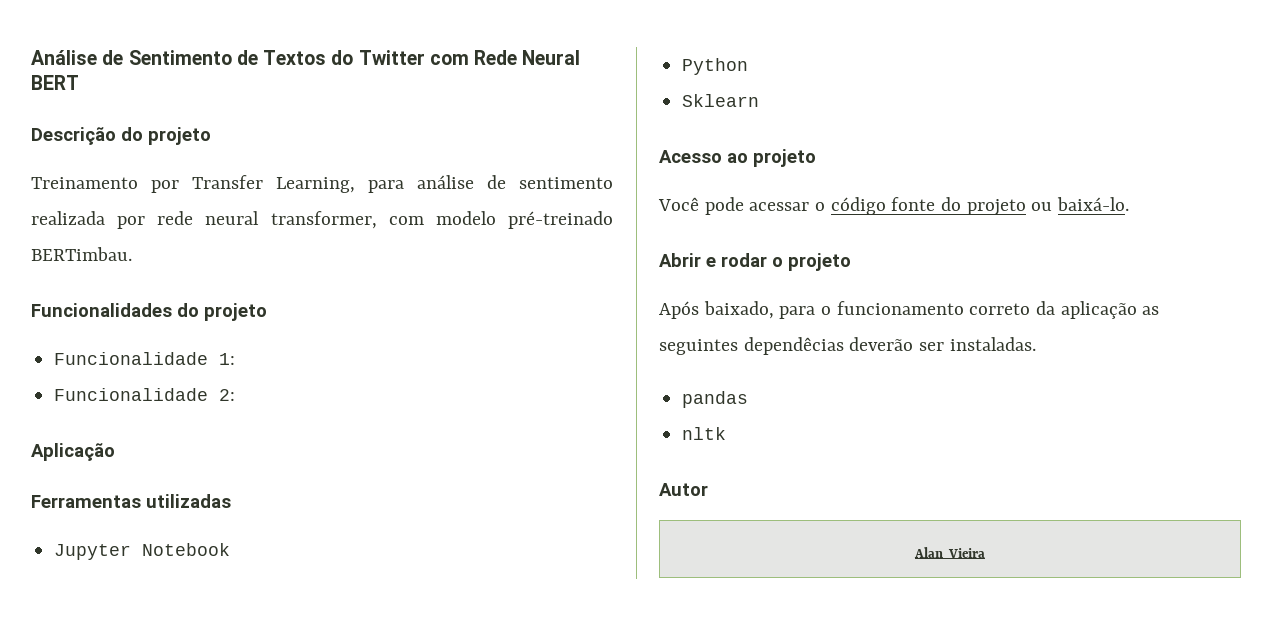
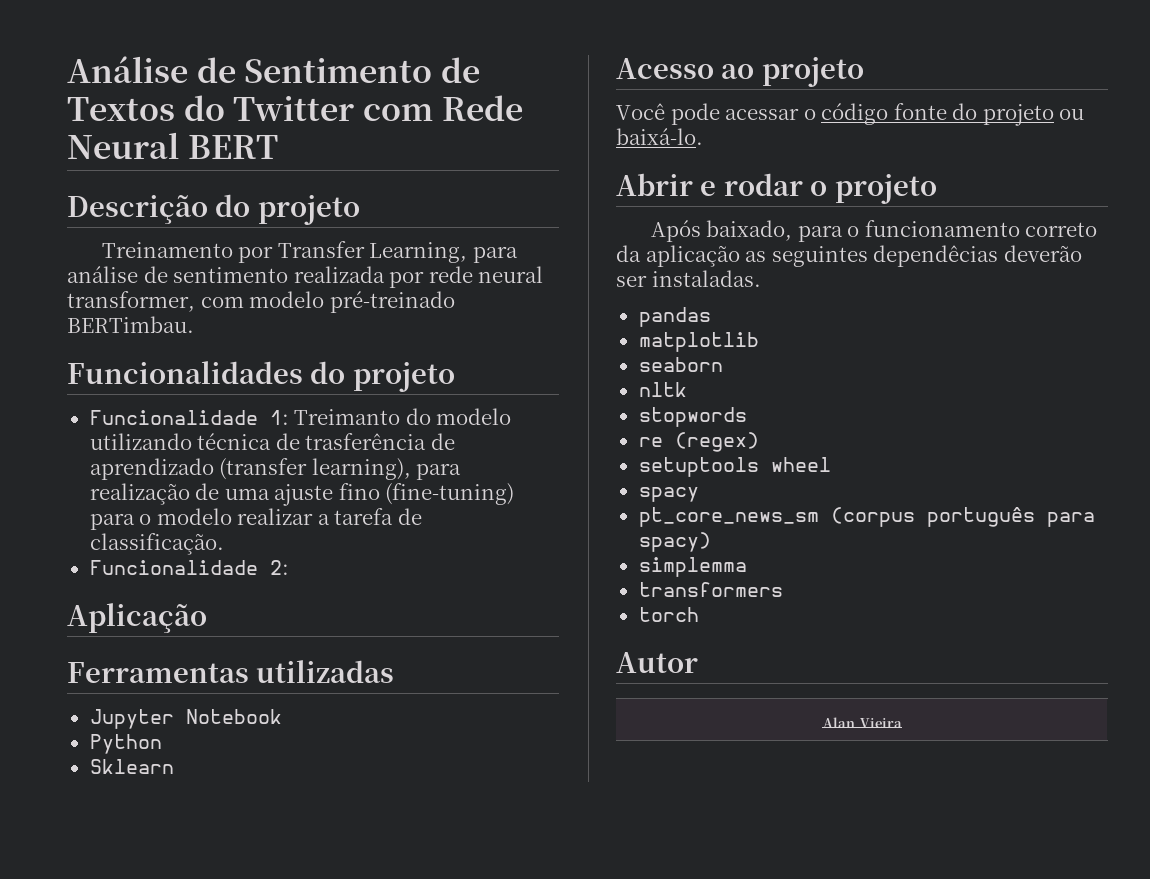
- Funcionalidade 1:
+ Funcionalidade 1: Treimanto do modelo utilizando técnica de trasferência de aprendizado (transfer learning), para realização de uma ajuste fino (fine-tuning) para o modelo realizar a tarefa de classificação.
+ matplotlib
+ seaborn
+ stopwords
+ re (regex)
+ setuptools wheel
+ spacy
+ pt_core_news_sm (corpus português para spacy)
+ simplemma
+ transformers
+ torch

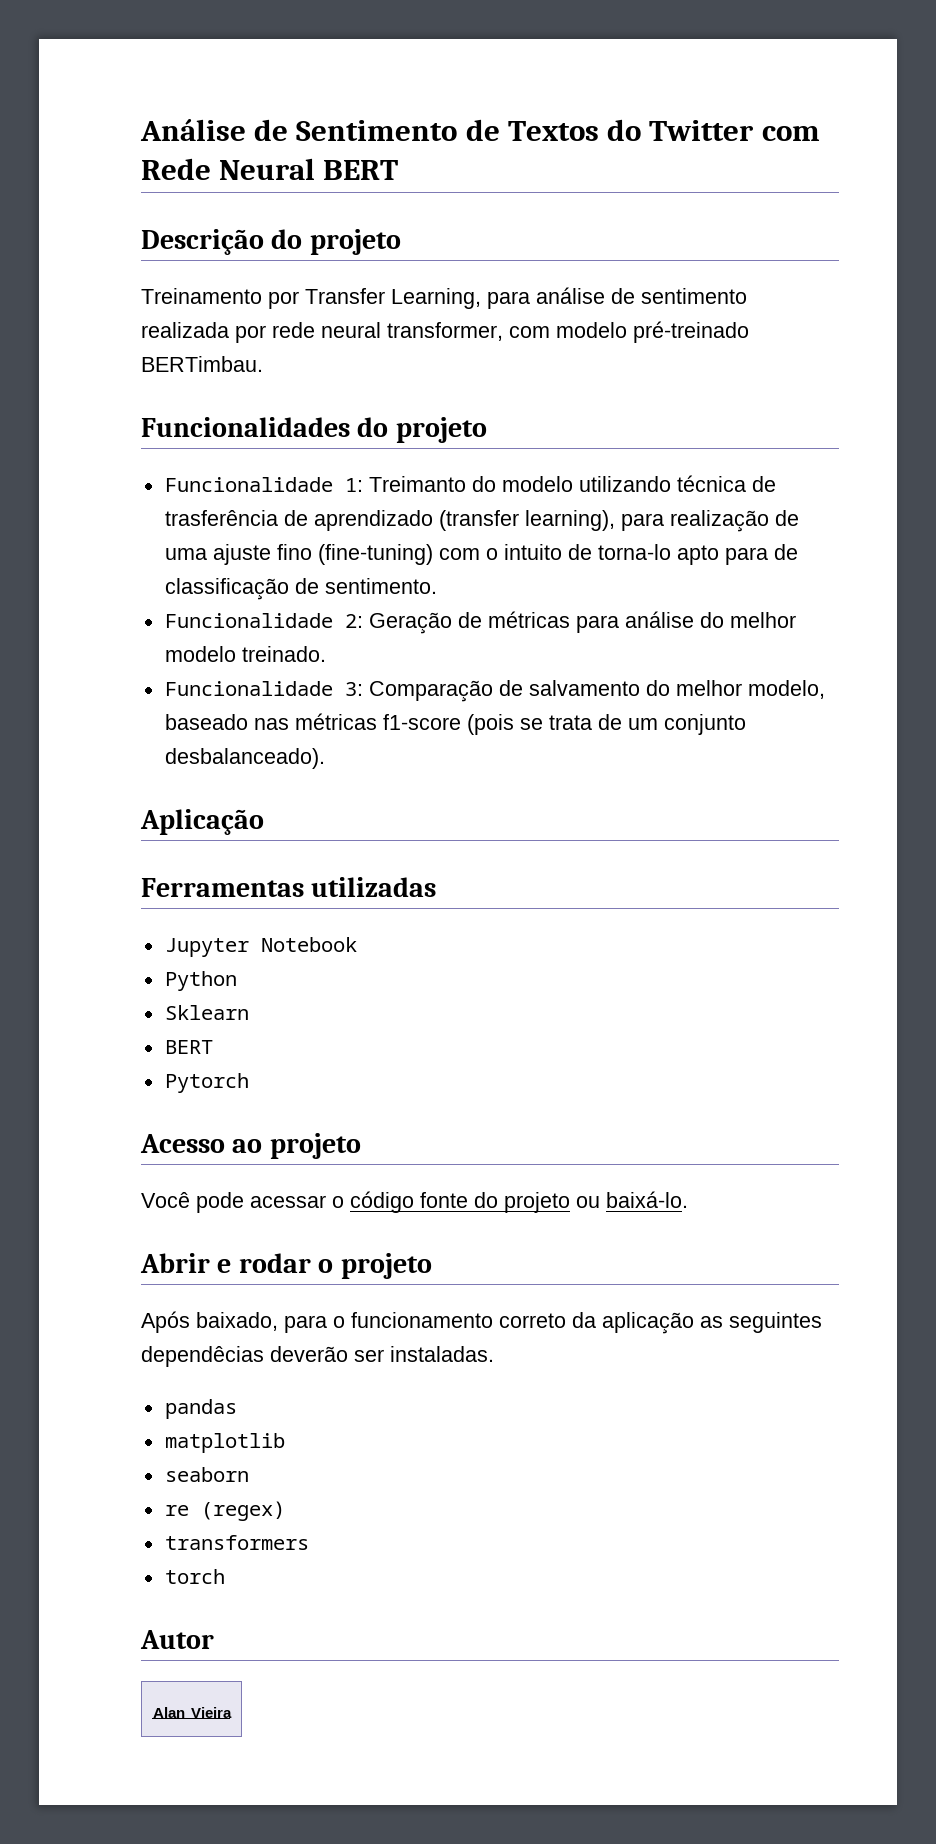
- Funcionalidade 1: Treimanto do modelo utilizando técnica de trasferência de aprendizado (transfer learning), para realização de uma ajuste fino (fine-tuning) para o modelo realizar a tarefa de classificação.
- Funcionalidade 2:
+ Funcionalidade 1: Treimanto do modelo utilizando técnica de trasferência de aprendizado (transfer learning), para realização de uma ajuste fino (fine-tuning) com o intuito de torna-lo apto para de classificação de sentimento.
+ Funcionalidade 2: Geração de métricas para análise do melhor modelo treinado.
+ Funcionalidade 3: Comparação de salvamento do melhor modelo, baseado nas métricas f1-score (pois se trata de um conjunto desbalanceado).
  Sklearn
+ BERT
+ Pytorch
- nltk
- stopwords
- setuptools wheel
- spacy
- pt_core_news_sm (corpus português para spacy)
- simplemma

